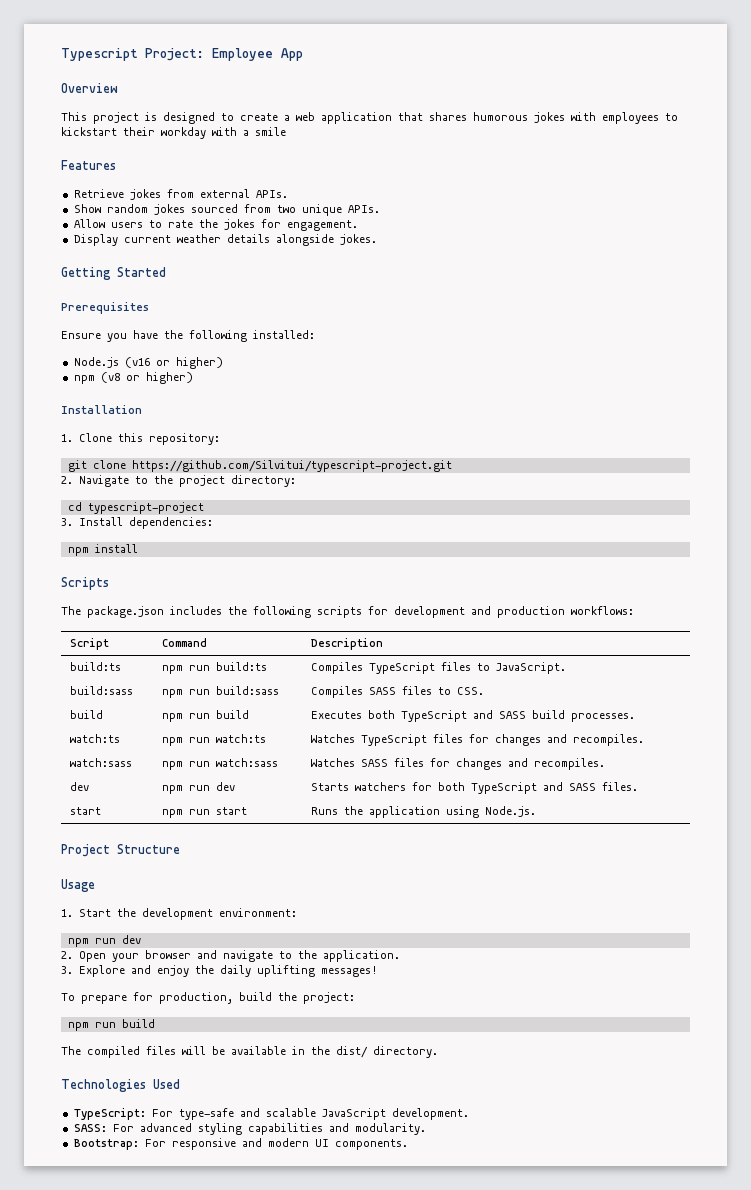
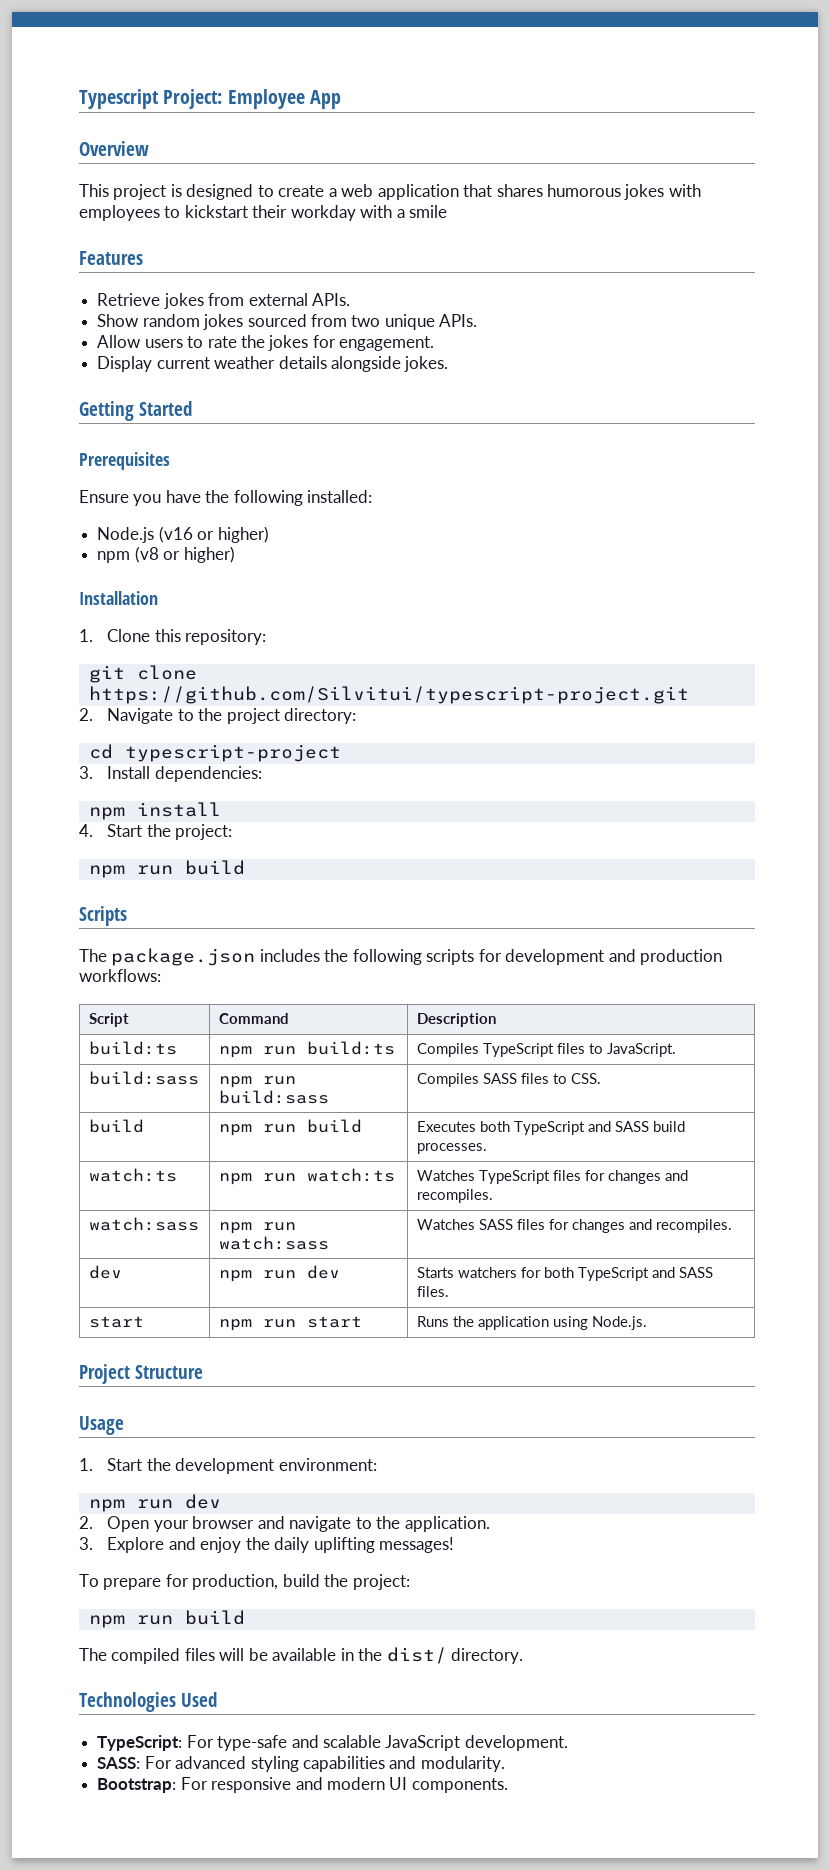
+ 4. Start the project:
+ npm run build

